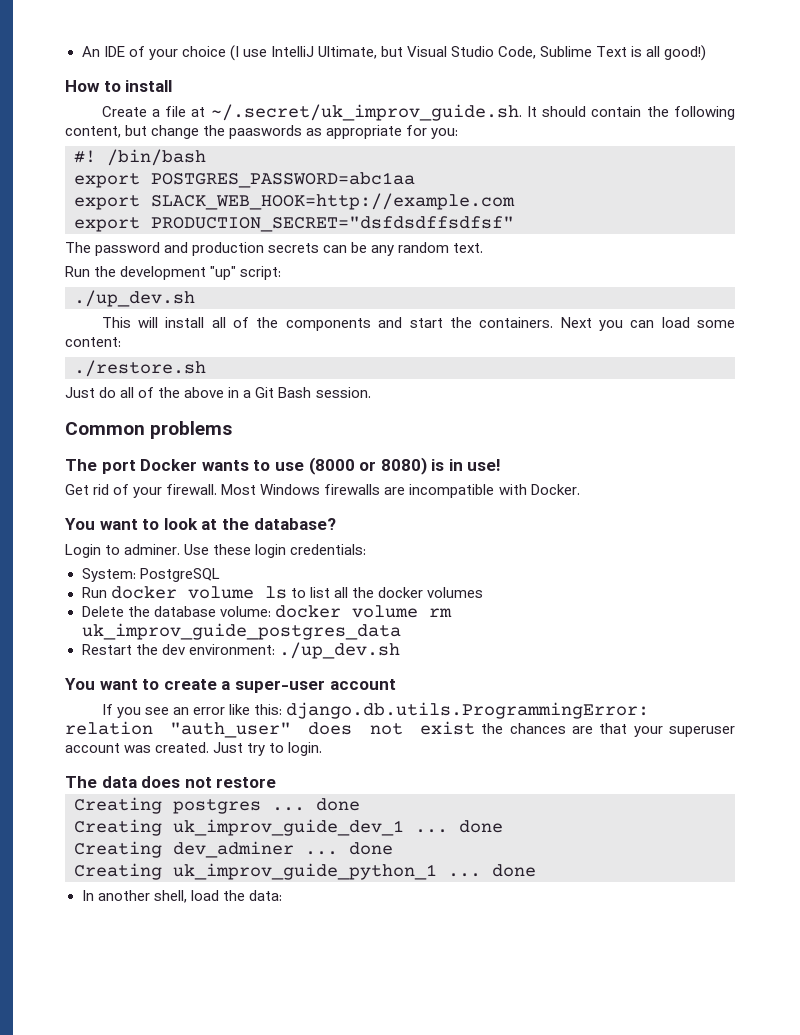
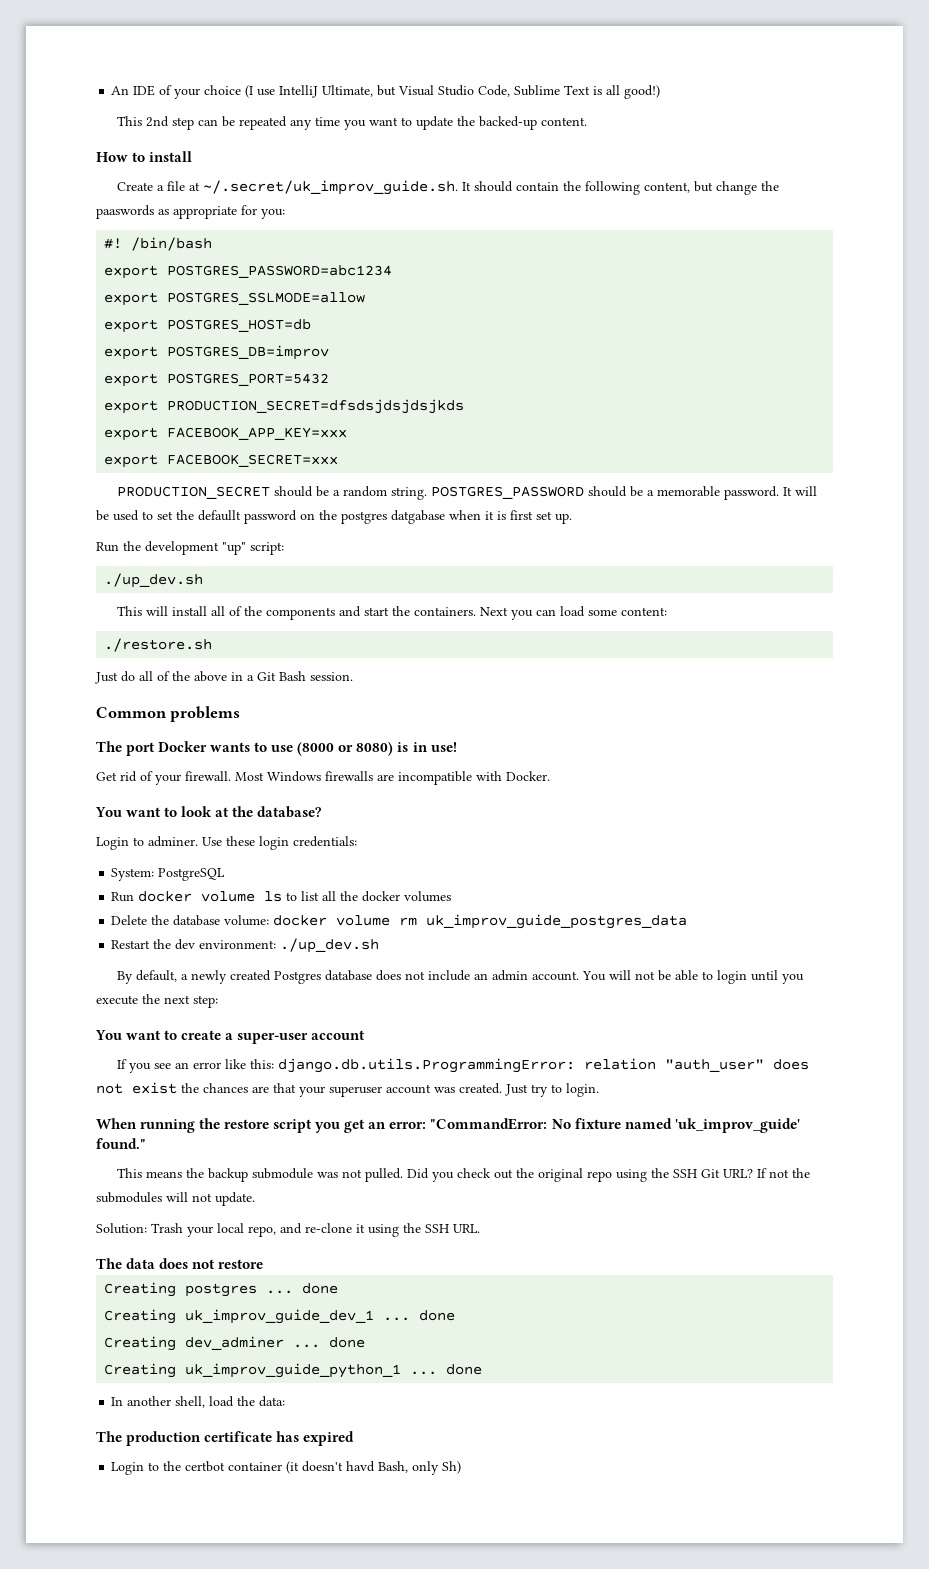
+ This 2nd step can be repeated any time you want to update the backed-up content.
- export POSTGRES_PASSWORD=abc1aa
- export SLACK_WEB_HOOK=http://example.com
- export PRODUCTION_SECRET="dsfdsdffsdfsf"
- The password and production secrets can be any random text.
+ export POSTGRES_PASSWORD=abc1234
+ export POSTGRES_SSLMODE=allow
+ export POSTGRES_HOST=db
+ export POSTGRES_DB=improv
+ export POSTGRES_PORT=5432
+ export PRODUCTION_SECRET=dfsdsjdsjdsjkds
+ export FACEBOOK_APP_KEY=xxx
+ export FACEBOOK_SECRET=xxx
+ PRODUCTION_SECRET should be a random string. POSTGRES_PASSWORD should be a memorable password. It will be used to set the defaullt password on the postgres datgabase when it is first set up.
+ By default, a newly created Postgres database does not include an admin account. You will not be able to login until you execute the next step:
+ When running the restore script you get an error: "CommandError: No fixture named 'uk_improv_guide' found."
+ This means the backup submodule was not pulled. Did you check out the original repo using the SSH Git URL? If not the submodules will not update.
+ Solution: Trash your local repo, and re-clone it using the SSH URL.
+ The production certificate has expired
+ Login to the certbot container (it doesn't havd Bash, only Sh)

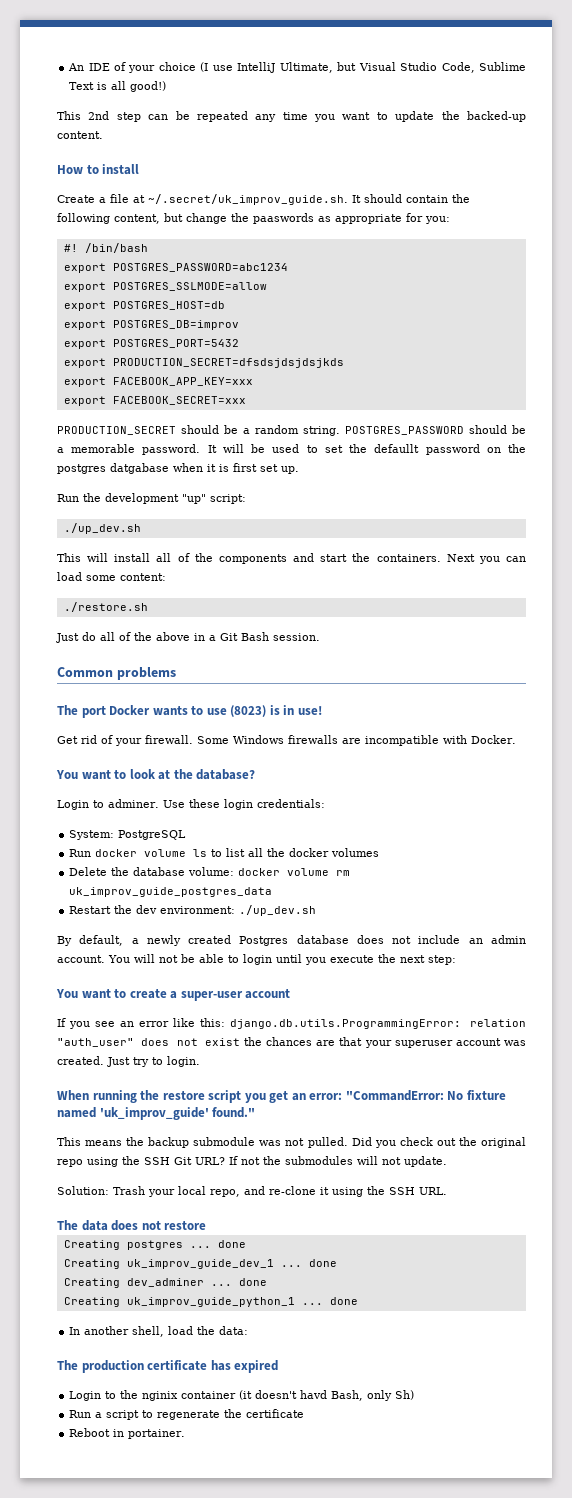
- The port Docker wants to use (8000 or 8080) is in use!
+ The port Docker wants to use (8023) is in use!
- Most Windows firewalls are incompatible with Docker.
+ Some Windows firewalls are incompatible with Docker.
- Login to the certbot container (it doesn't havd Bash, only Sh)
+ Login to the nginix container (it doesn't havd Bash, only Sh)
+ Run a script to regenerate the certificate
+ Reboot in portainer.

